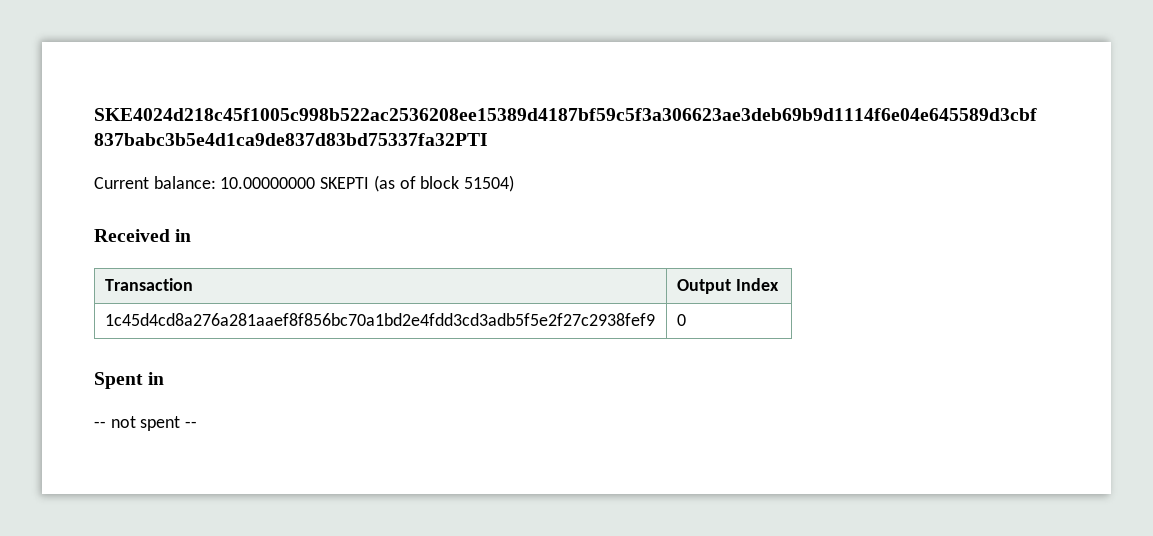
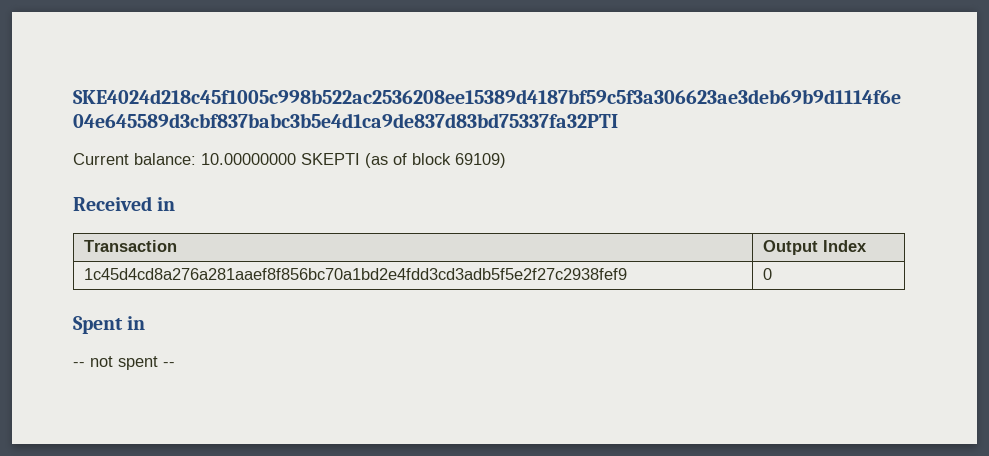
- Current balance: 10.00000000 SKEPTI (as of block 51504)
+ Current balance: 10.00000000 SKEPTI (as of block 69109)

